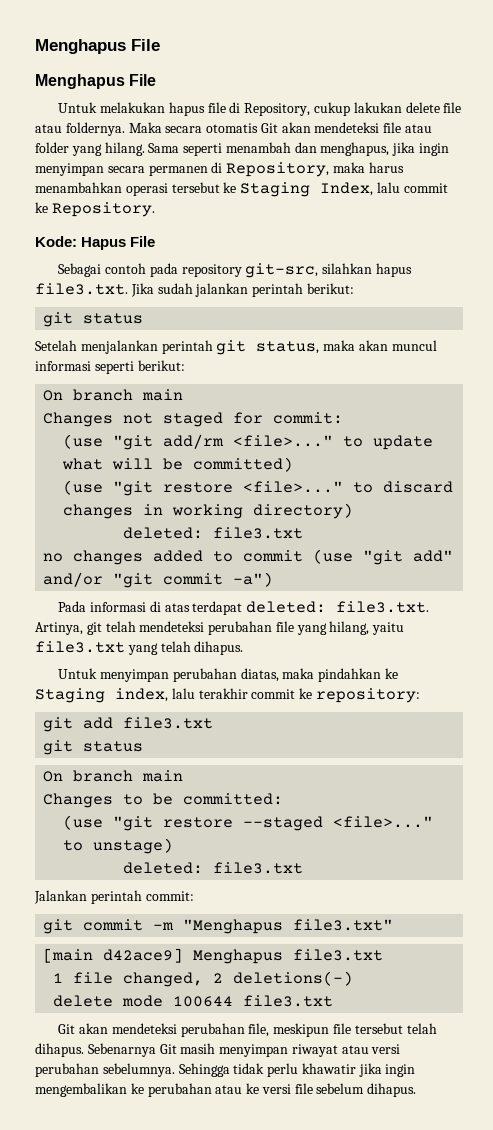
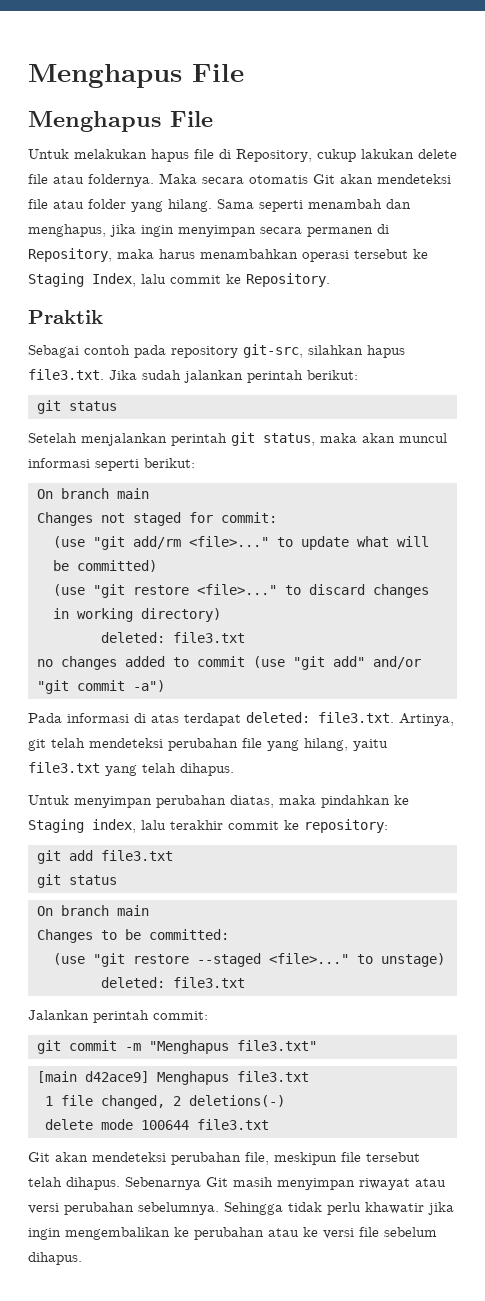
- Kode: Hapus File
+ Praktik

